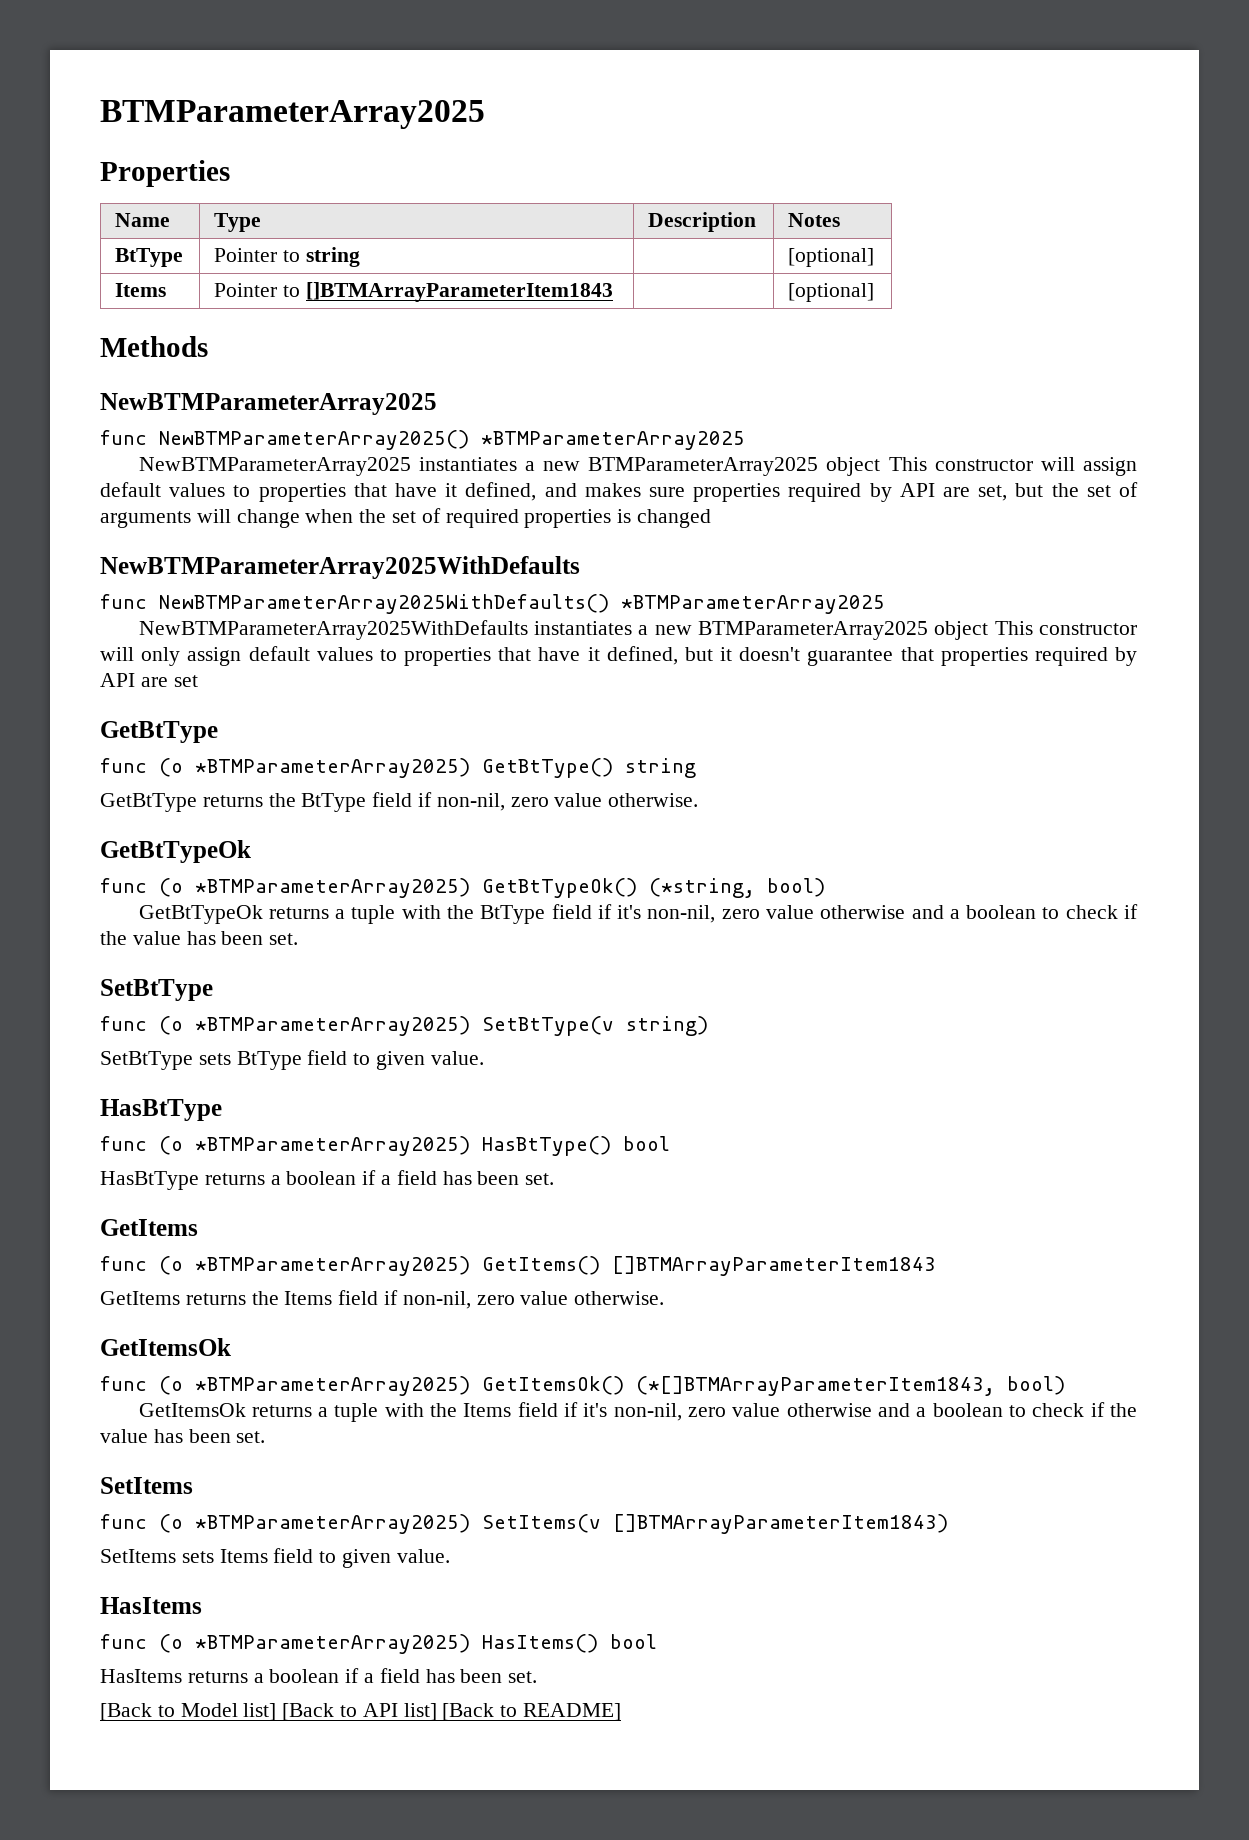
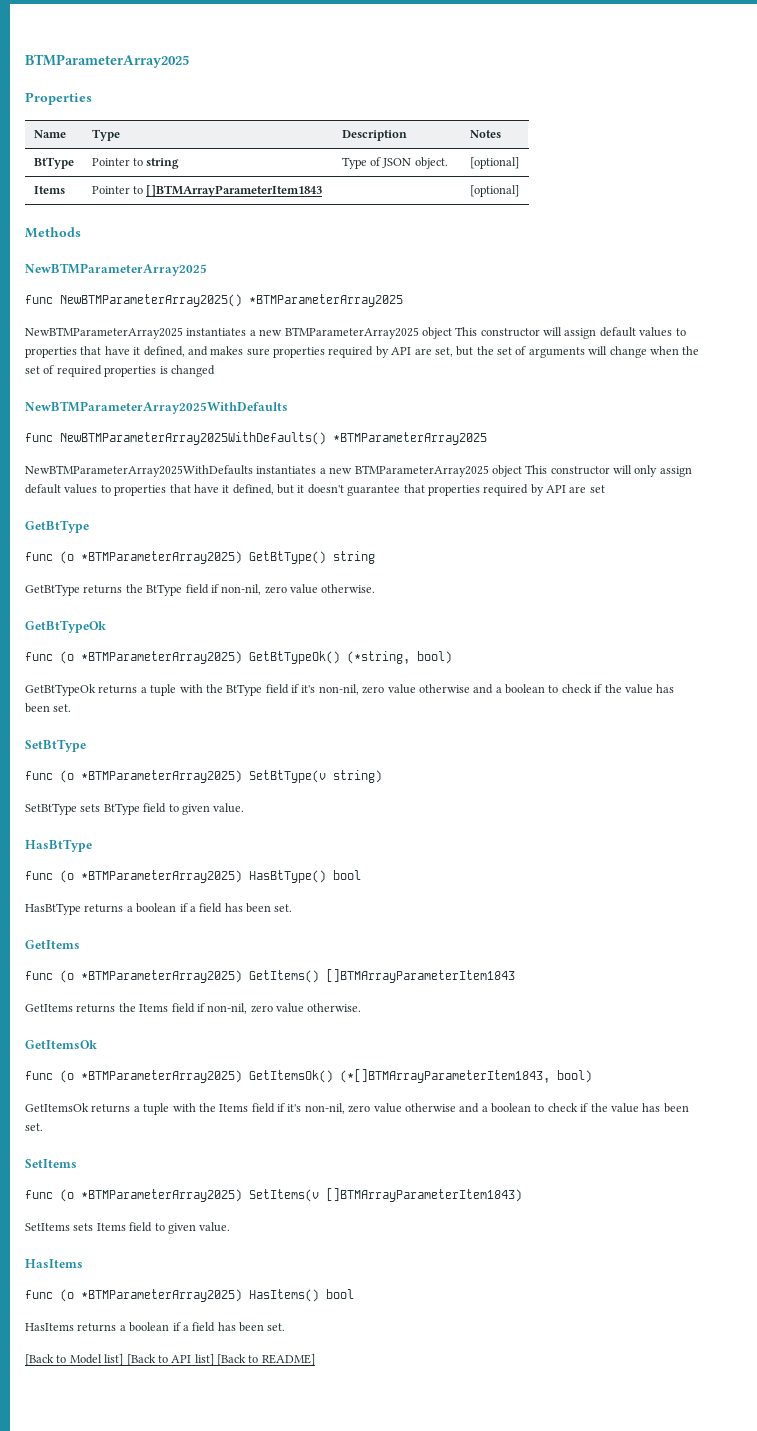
- BtType | Pointer to string | | [optional]
+ BtType | Pointer to string | Type of JSON object. | [optional]

